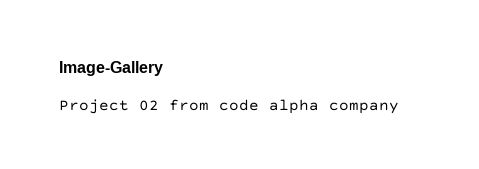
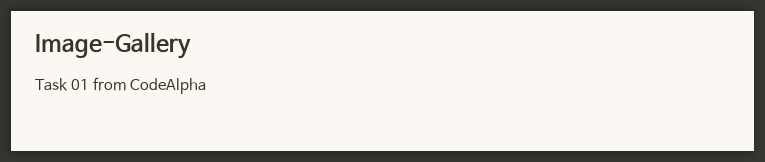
- Project 02 from code alpha company
+ Task 01 from CodeAlpha

